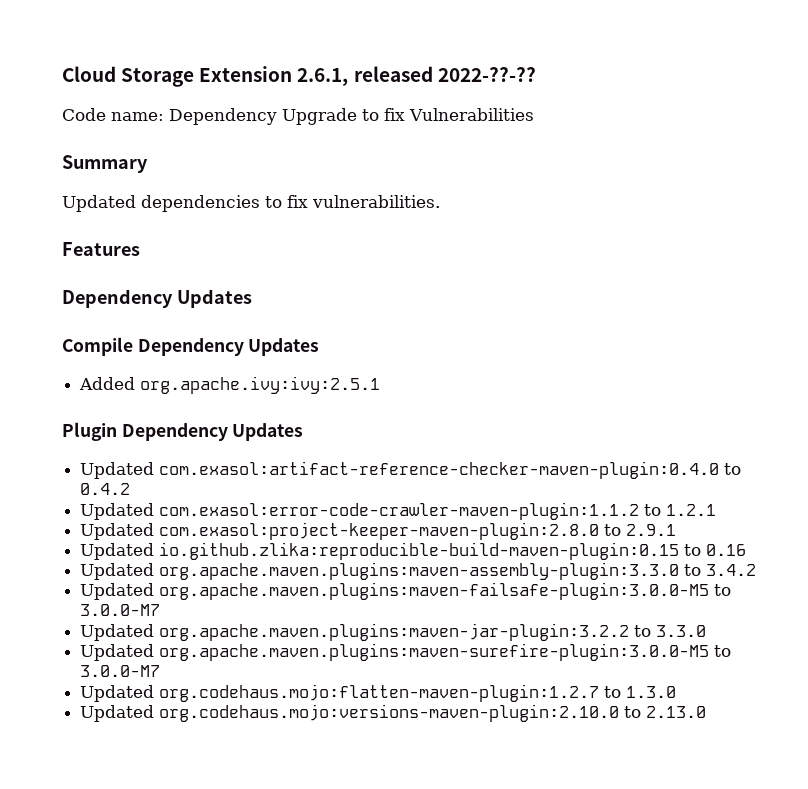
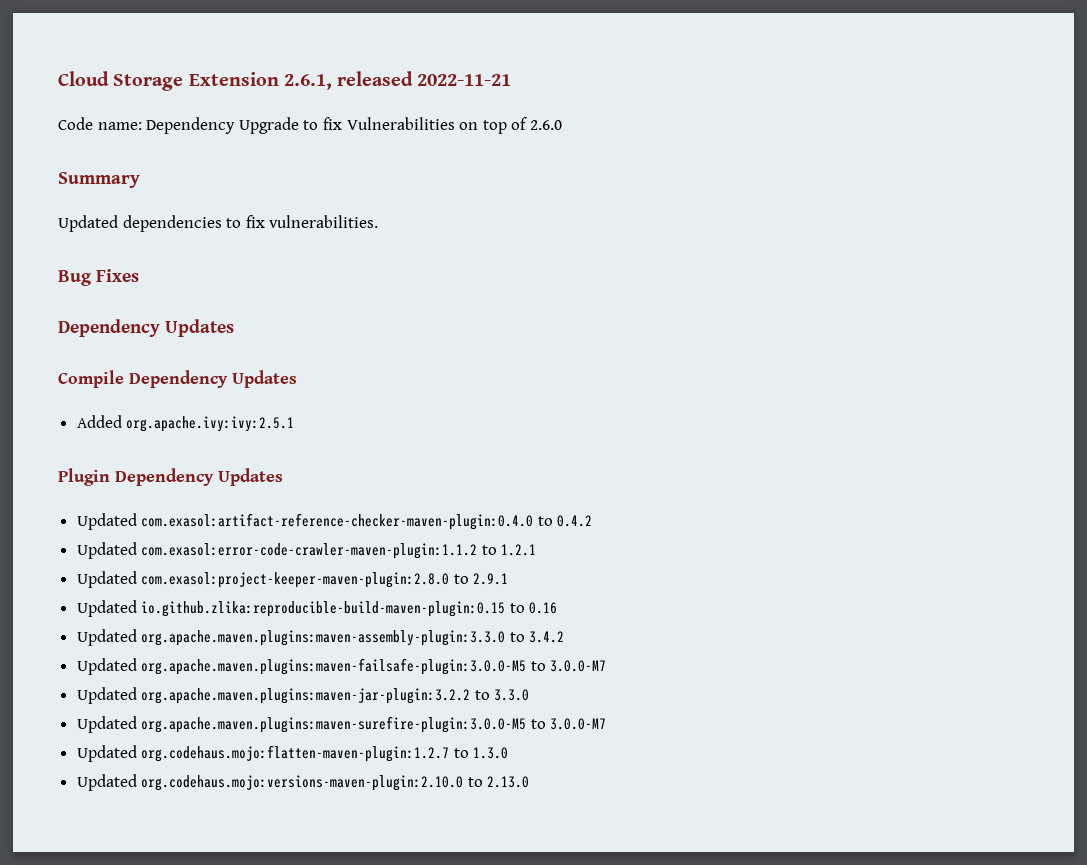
- Cloud Storage Extension 2.6.1, released 2022-??-??
+ Cloud Storage Extension 2.6.1, released 2022-11-21
- Code name: Dependency Upgrade to fix Vulnerabilities
+ Code name: Dependency Upgrade to fix Vulnerabilities on top of 2.6.0
- Features
+ Bug Fixes

